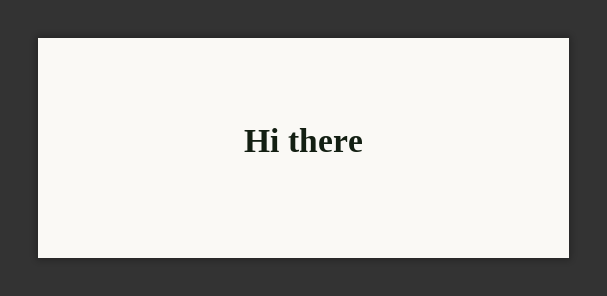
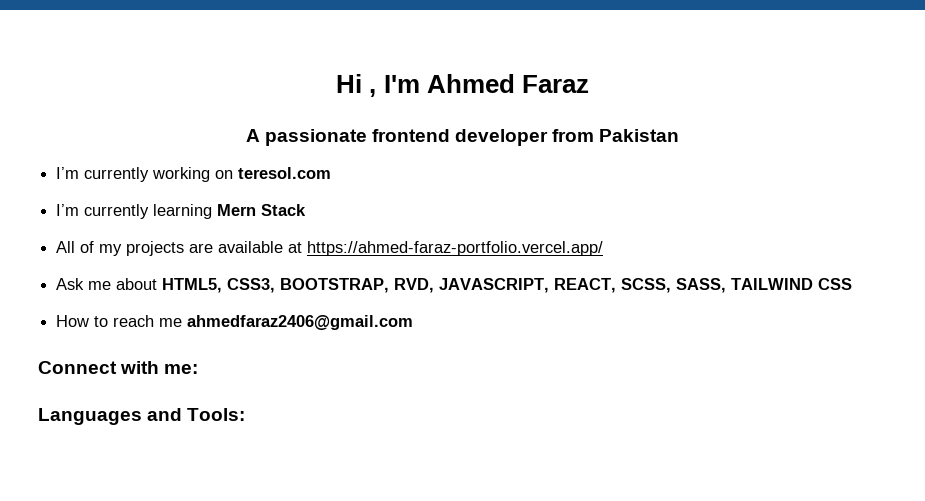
- Hi there
+ Hi , I'm Ahmed Faraz
+ A passionate frontend developer from Pakistan
+ I’m currently working on teresol.com
+ I’m currently learning Mern Stack
+ All of my projects are available at https://ahmed-faraz-portfolio.vercel.app/
+ Ask me about HTML5, CSS3, BOOTSTRAP, RVD, JAVASCRIPT, REACT, SCSS, SASS, TAILWIND CSS
+ How to reach me ahmedfaraz2406@gmail.com
+ Connect with me:
+ Languages and Tools:

